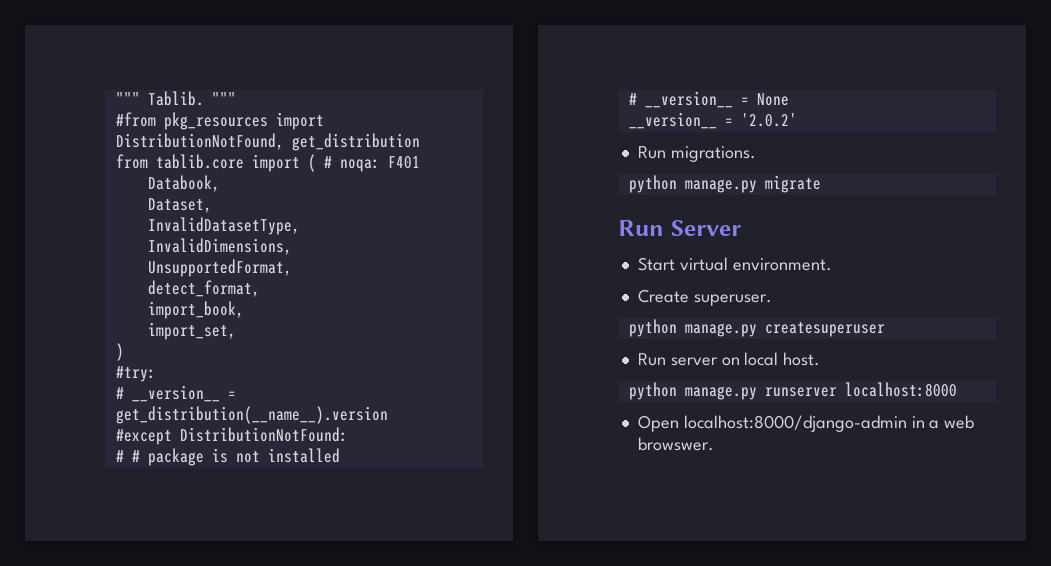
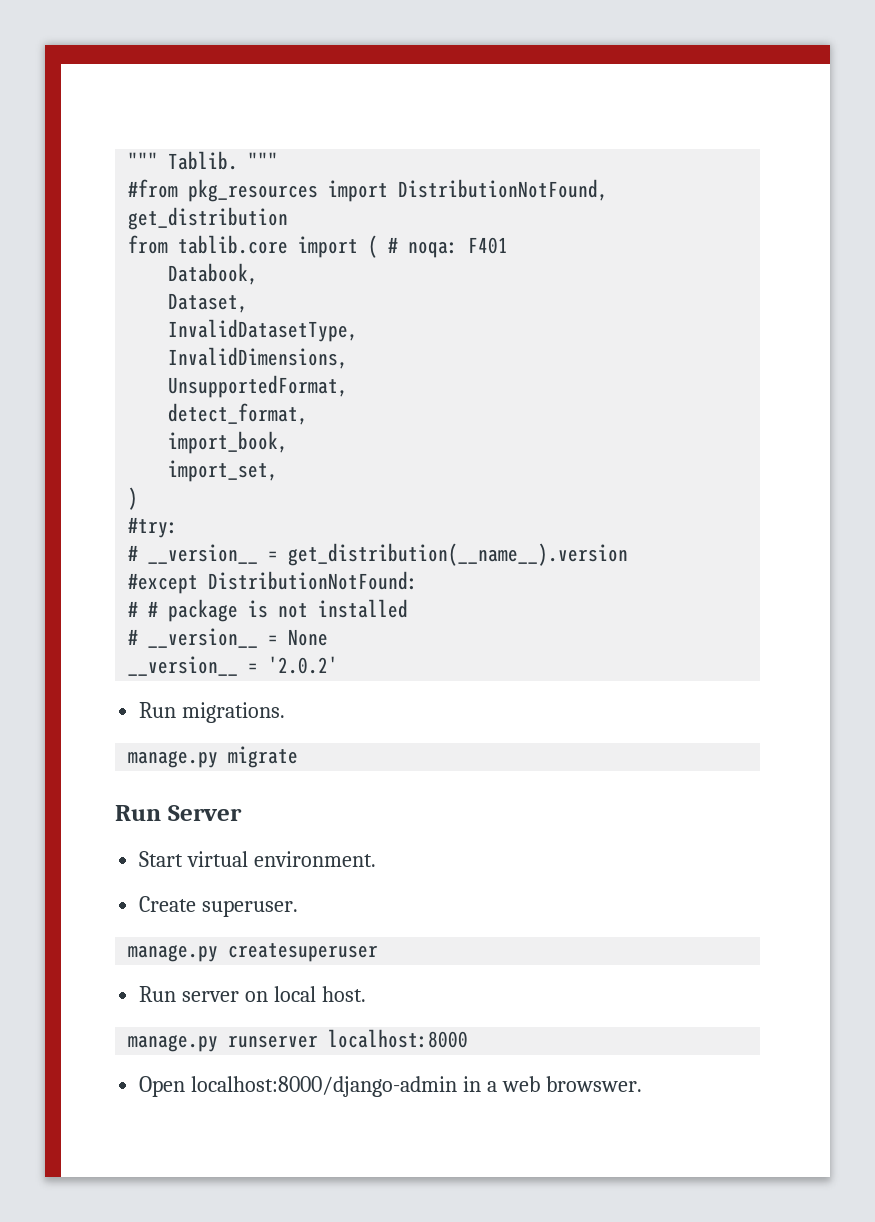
- python manage.py migrate
+ manage.py migrate
- python manage.py createsuperuser
+ manage.py createsuperuser
- python manage.py runserver localhost:8000
+ manage.py runserver localhost:8000

